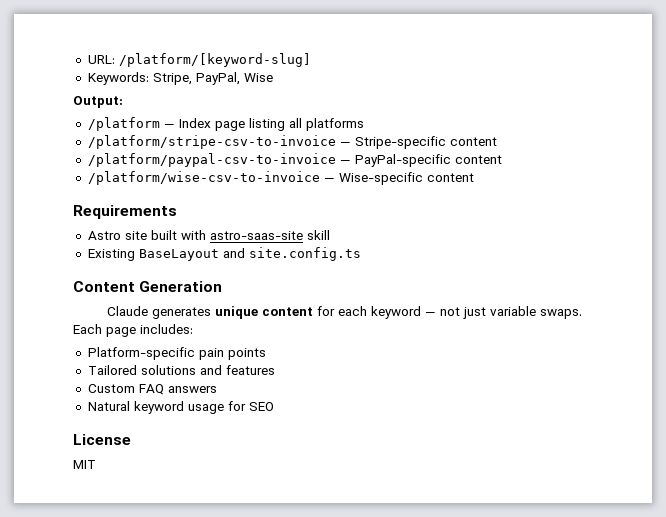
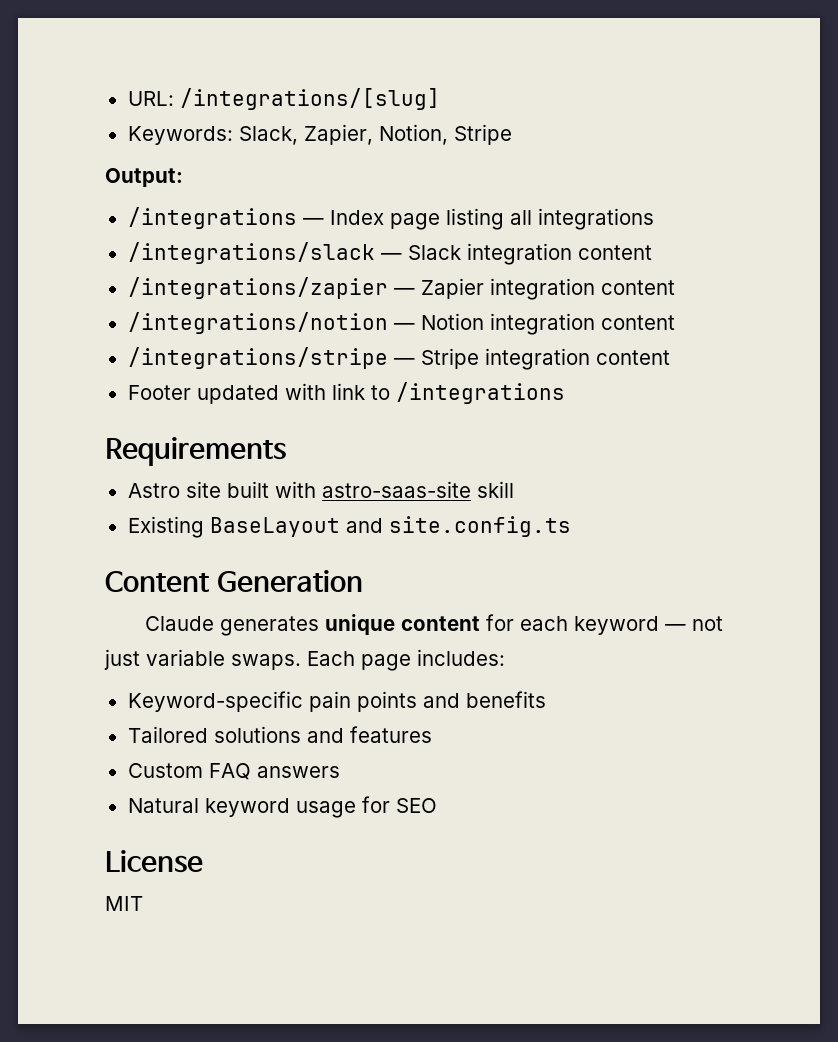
- URL: /platform/[keyword-slug]
+ URL: /integrations/[slug]
- Keywords: Stripe, PayPal, Wise
+ Keywords: Slack, Zapier, Notion, Stripe
- /platform — Index page listing all platforms
- /platform/stripe-csv-to-invoice — Stripe-specific content
- /platform/paypal-csv-to-invoice — PayPal-specific content
- /platform/wise-csv-to-invoice — Wise-specific content
+ /integrations — Index page listing all integrations
+ /integrations/slack — Slack integration content
+ /integrations/zapier — Zapier integration content
+ /integrations/notion — Notion integration content
+ /integrations/stripe — Stripe integration content
+ Footer updated with link to /integrations
- Platform-specific pain points
+ Keyword-specific pain points and benefits

